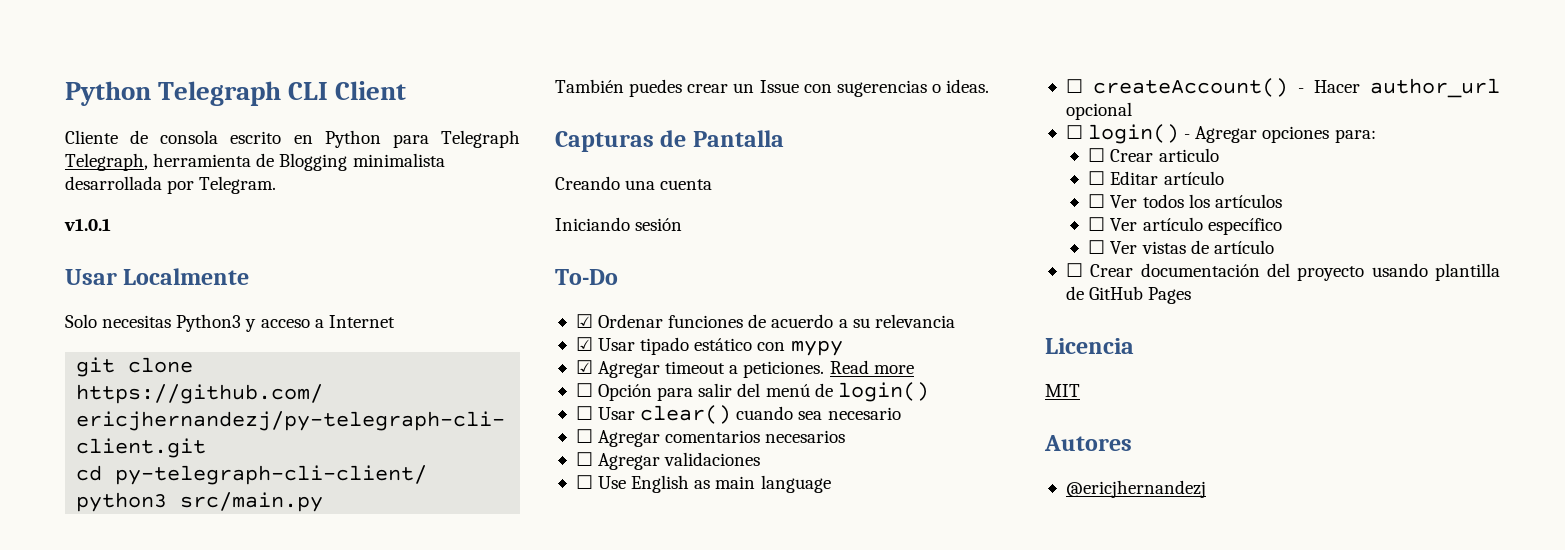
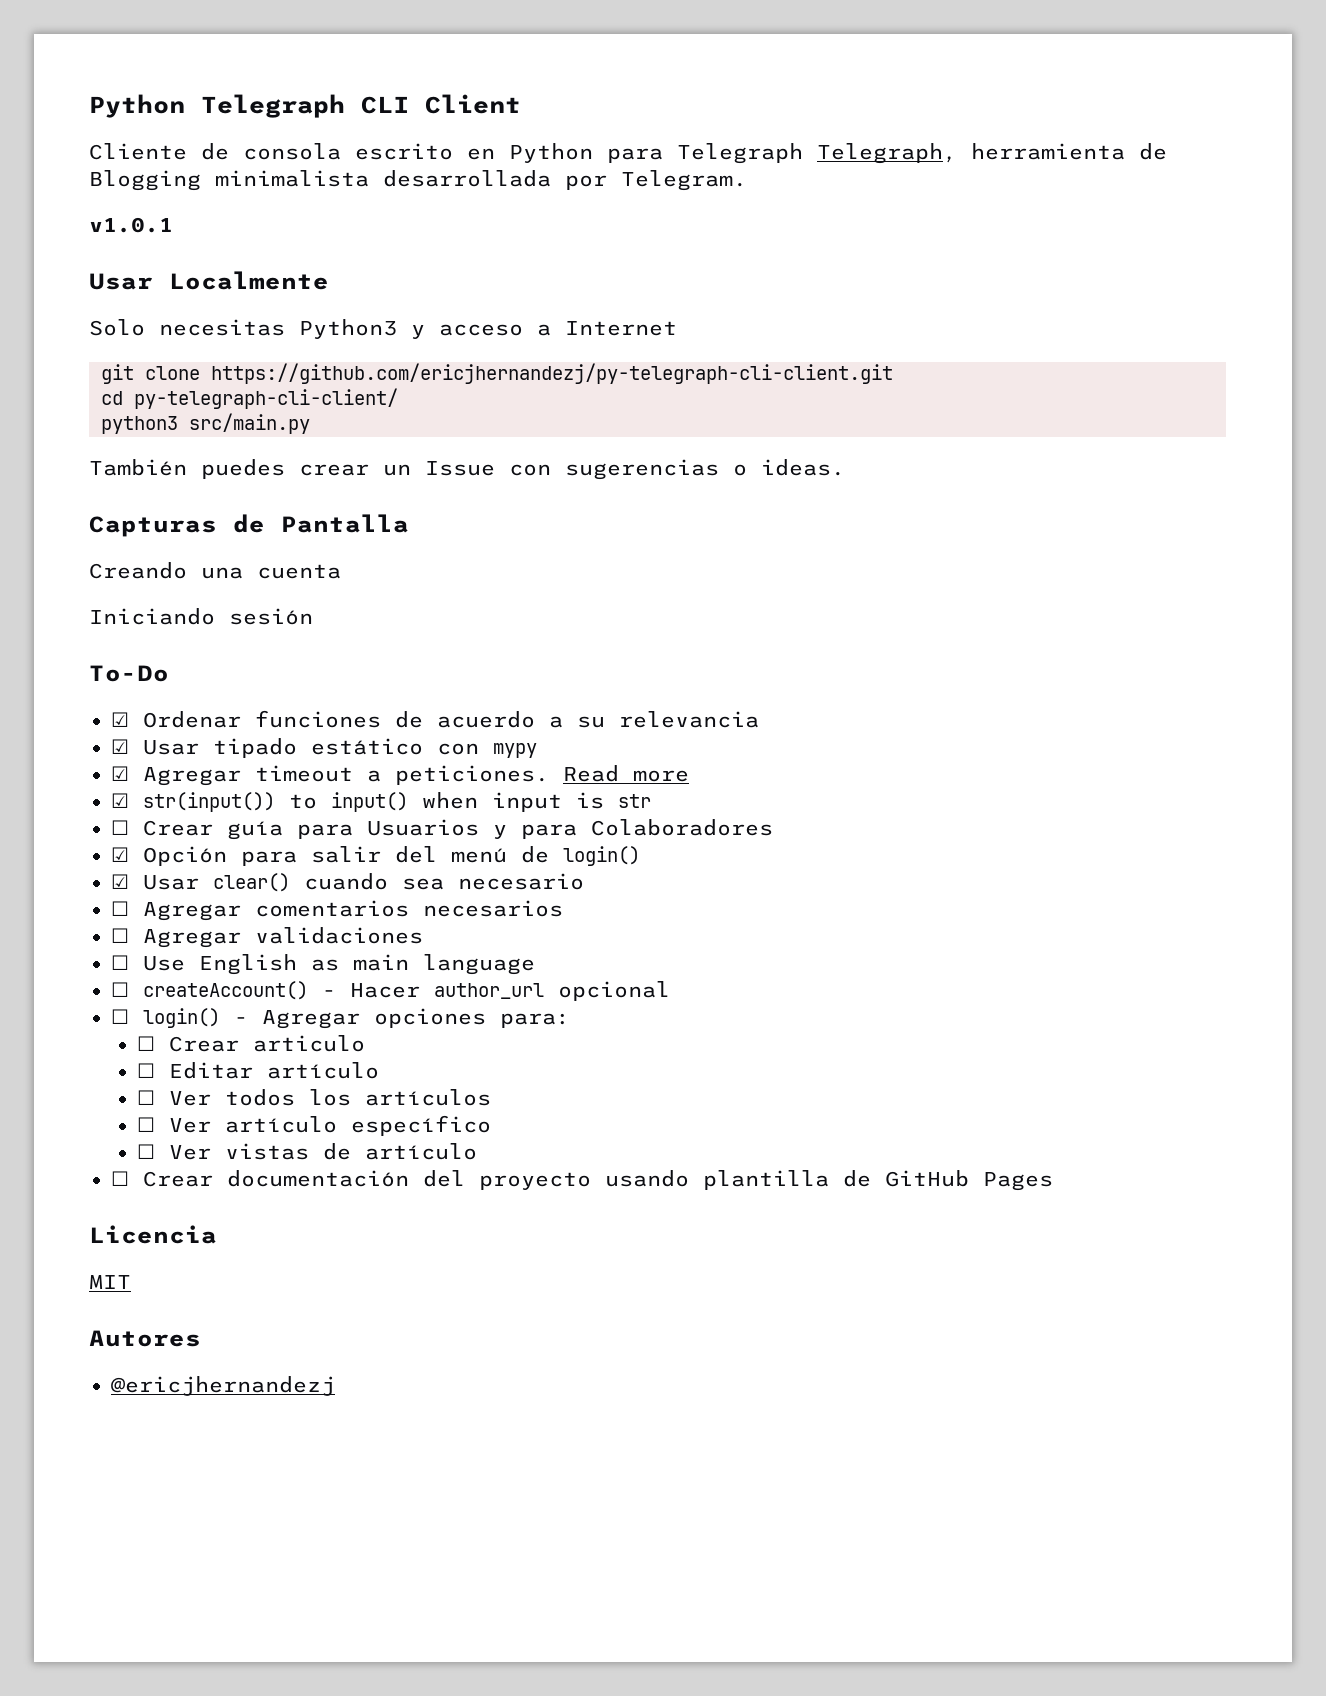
- ☐ Opción para salir del menú de login()
+ ☑ str(input()) to input() when input is str
+ ☐ Crear guía para Usuarios y para Colaboradores
+ ☑ Opción para salir del menú de login()
- ☐ Usar clear() cuando sea necesario
+ ☑ Usar clear() cuando sea necesario

